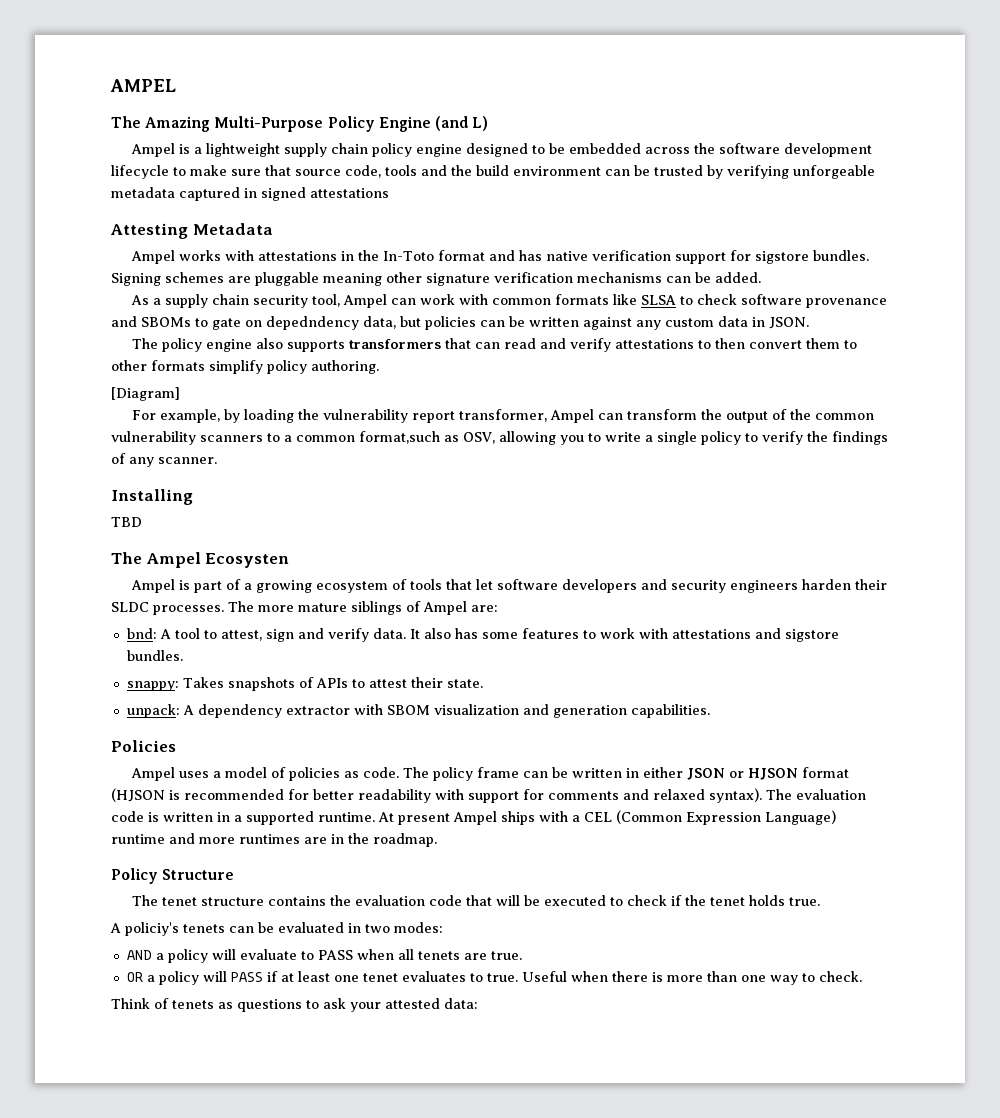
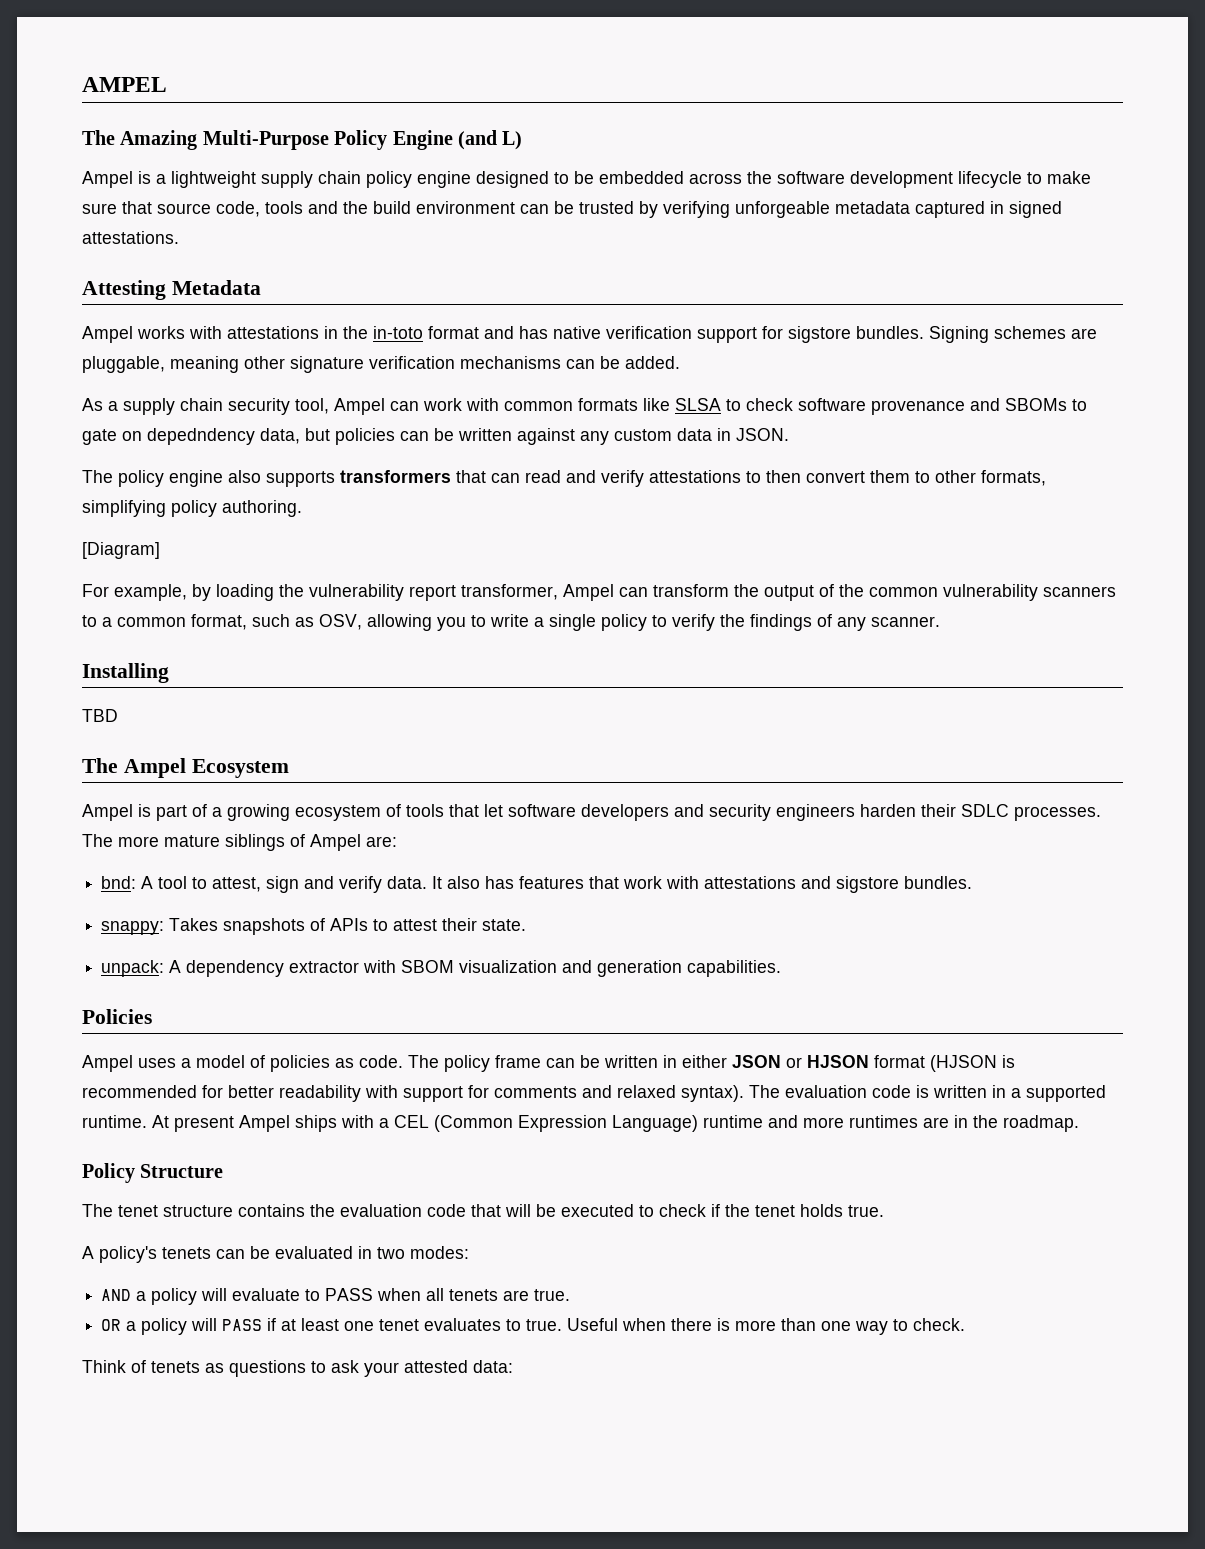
- Ampel is a lightweight supply chain policy engine designed to be embedded across the software development lifecycle to make sure that source code, tools and the build environment can be trusted by verifying unforgeable metadata captured in signed attestations
+ Ampel is a lightweight supply chain policy engine designed to be embedded across the software development lifecycle to make sure that source code, tools and the build environment can be trusted by verifying unforgeable metadata captured in signed attestations.
- Ampel works with attestations in the In-Toto format and has native verification support for sigstore bundles.
+ Ampel works with attestations in the in-toto format and has native verification support for sigstore bundles.
- Signing schemes are pluggable meaning other signature verification mechanisms can be added.
+ Signing schemes are pluggable, meaning other signature verification mechanisms can be added.
- The policy engine also supports transformers that can read and verify attestations to then convert them to other formats simplify policy authoring.
+ The policy engine also supports transformers that can read and verify attestations to then convert them to other formats, simplifying policy authoring.
- For example, by loading the vulnerability report transformer, Ampel can transform the output of the common vulnerability scanners to a common format,such as OSV, allowing you to write a single policy to verify the findings of any scanner.
+ For example, by loading the vulnerability report transformer, Ampel can transform the output of the common vulnerability scanners to a common format, such as OSV, allowing you to write a single policy to verify the findings of any scanner.
- The Ampel Ecosysten
+ The Ampel Ecosystem
- Ampel is part of a growing ecosystem of tools that let software developers and security engineers harden their SLDC processes.
+ Ampel is part of a growing ecosystem of tools that let software developers and security engineers harden their SDLC processes.
- It also has some features to work with attestations and sigstore bundles.
+ It also has features that work with attestations and sigstore bundles.
- A policiy's tenets can be evaluated in two modes:
+ A policy's tenets can be evaluated in two modes:

